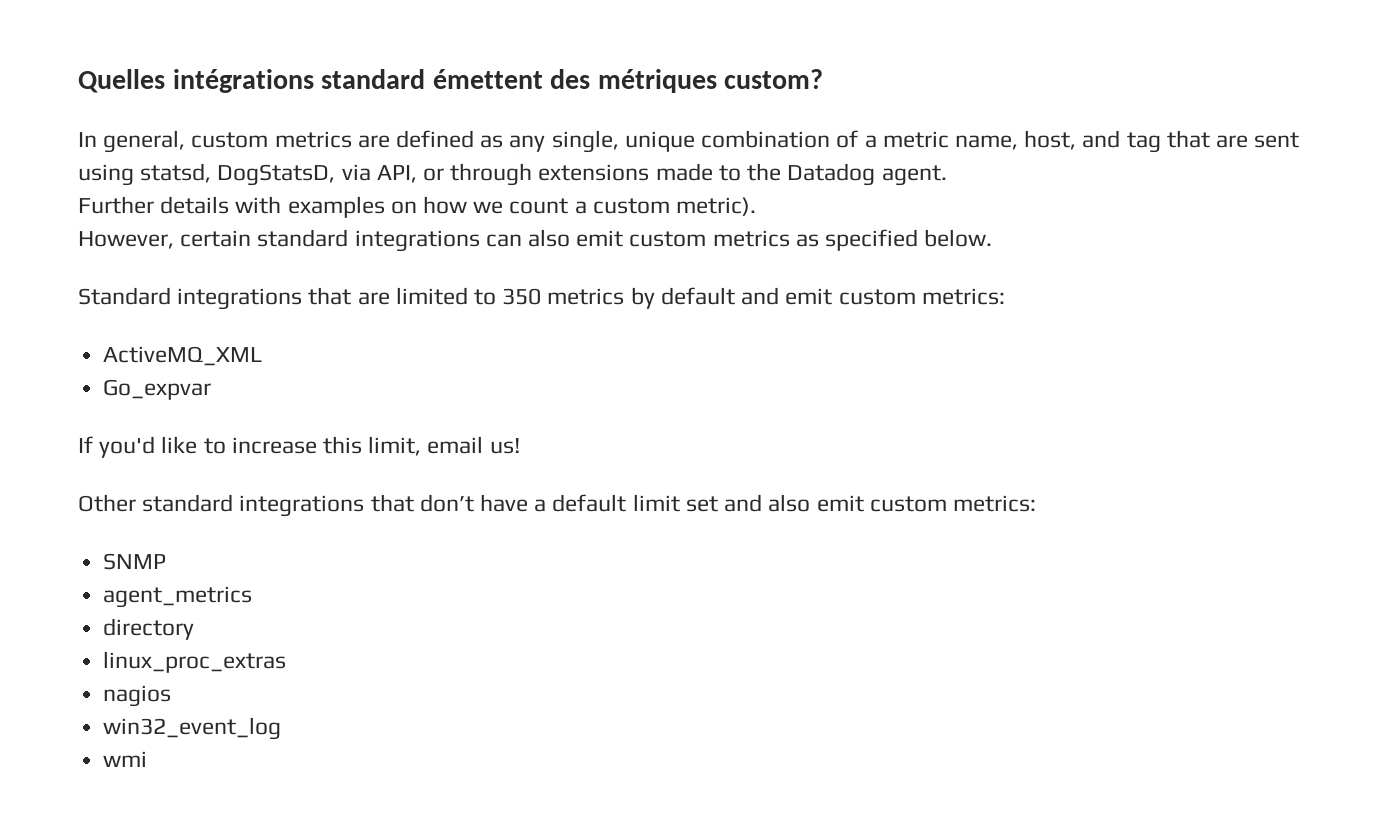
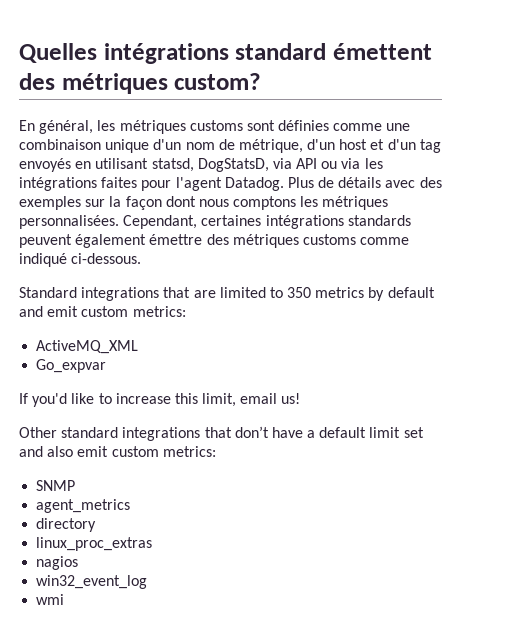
- In general, custom metrics are defined as any single, unique combination of a metric name, host, and tag that are sent using statsd, DogStatsD, via API, or through extensions made to the Datadog agent.
- Further details with examples on how we count a custom metric).
- However, certain standard integrations can also emit custom metrics as specified below.
+ En général, les métriques customs sont définies comme une combinaison unique d'un nom de métrique, d'un host et d'un tag envoyés en utilisant statsd, DogStatsD, via API ou via les intégrations faites pour l'agent Datadog. Plus de détails avec des exemples sur la façon dont nous comptons les métriques personnalisées. Cependant, certaines intégrations standards peuvent également émettre des métriques customs comme indiqué ci-dessous.

